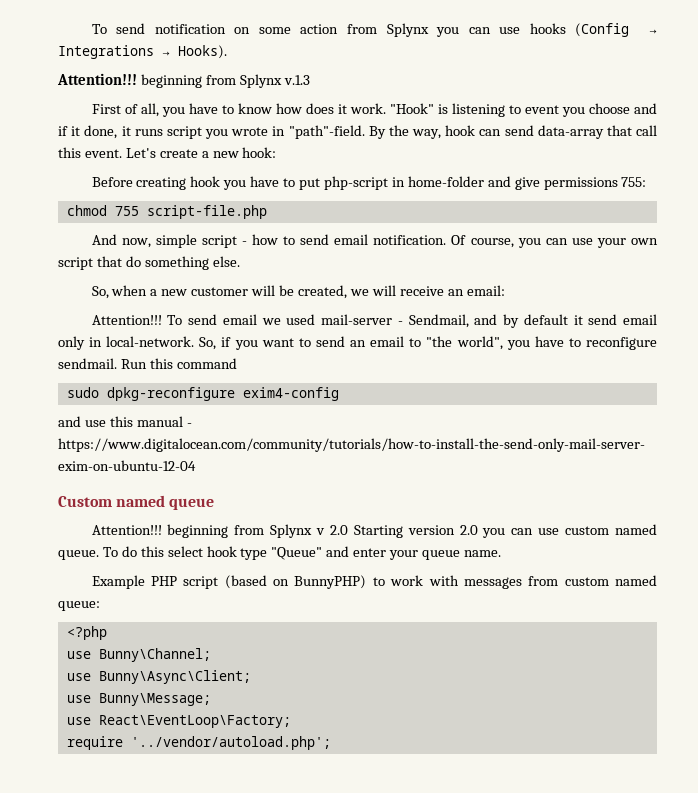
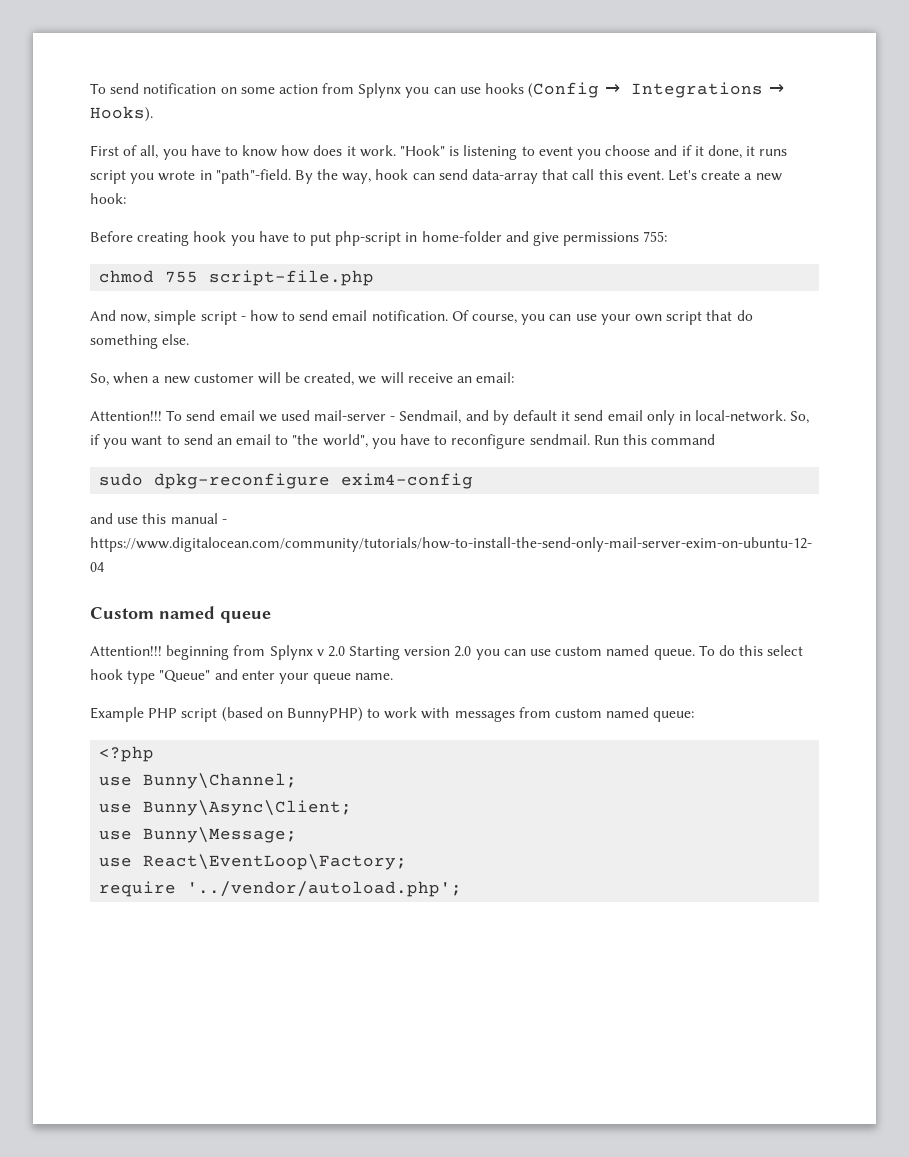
- Attention!!! beginning from Splynx v.1.3

